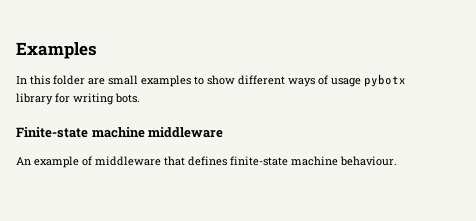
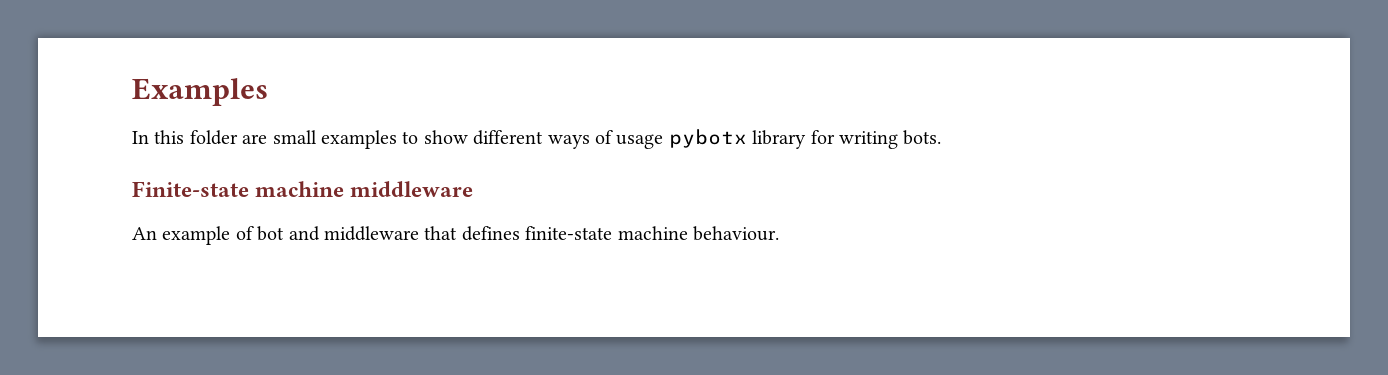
- An example of middleware that defines finite-state machine behaviour.
+ An example of bot and middleware that defines finite-state machine behaviour.

